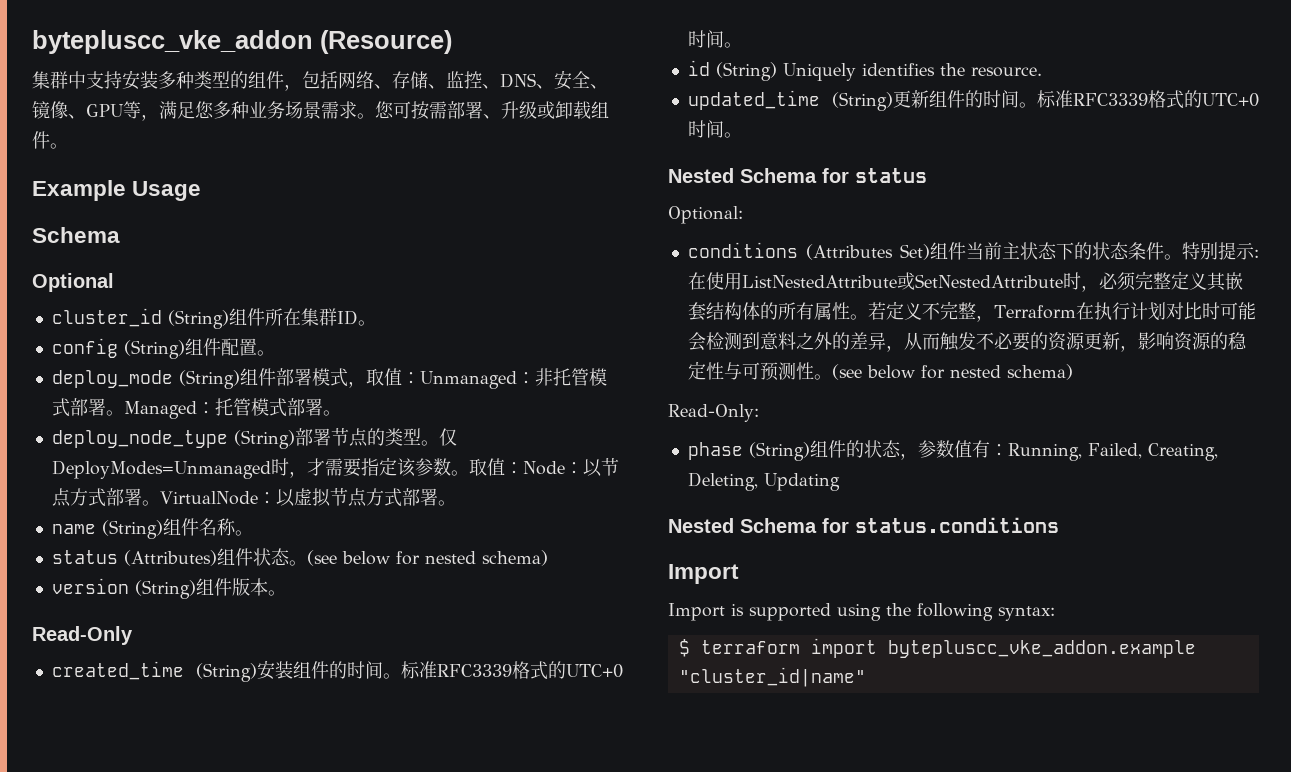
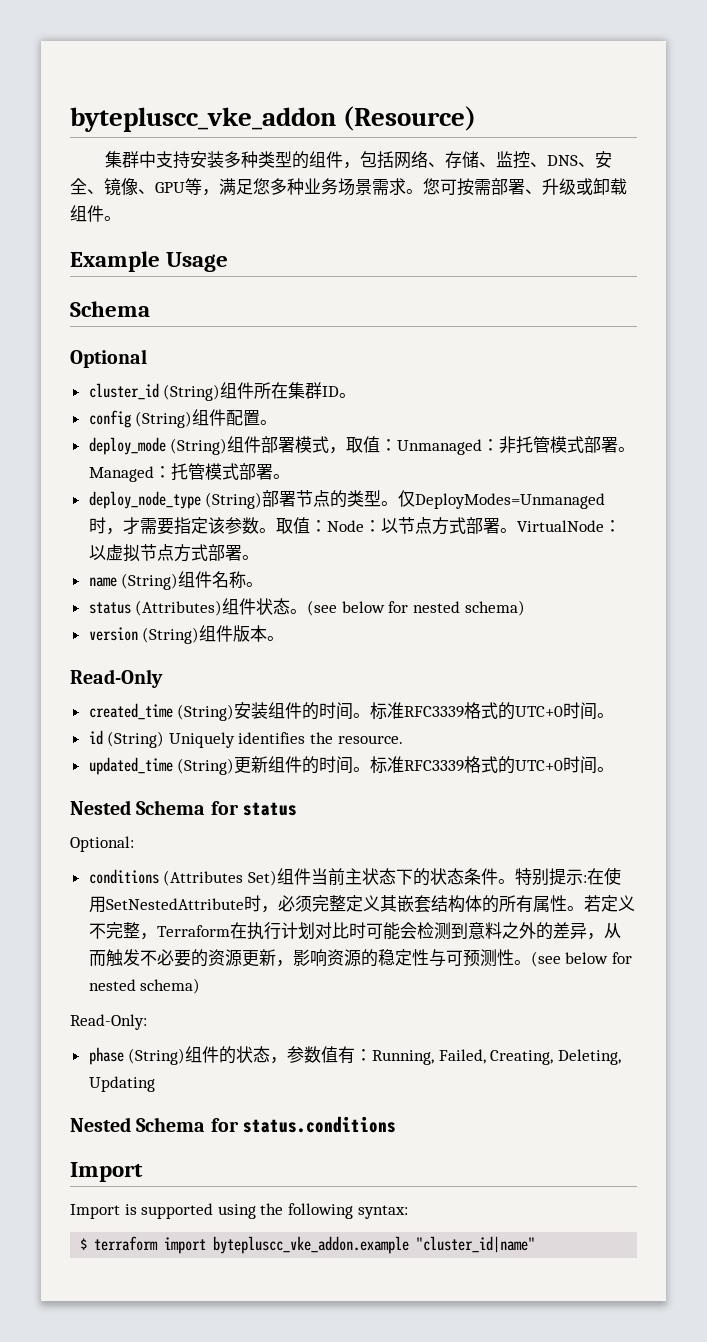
- 特别提示:在使用ListNestedAttribute或SetNestedAttribute时，必须完整定义其嵌套结构体的所有属性。
+ 特别提示:在使用SetNestedAttribute时，必须完整定义其嵌套结构体的所有属性。

